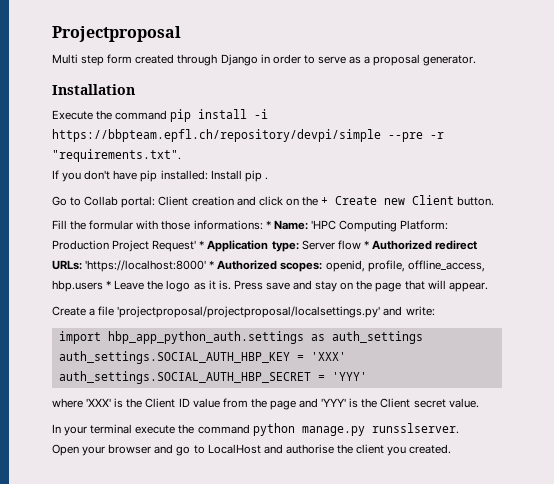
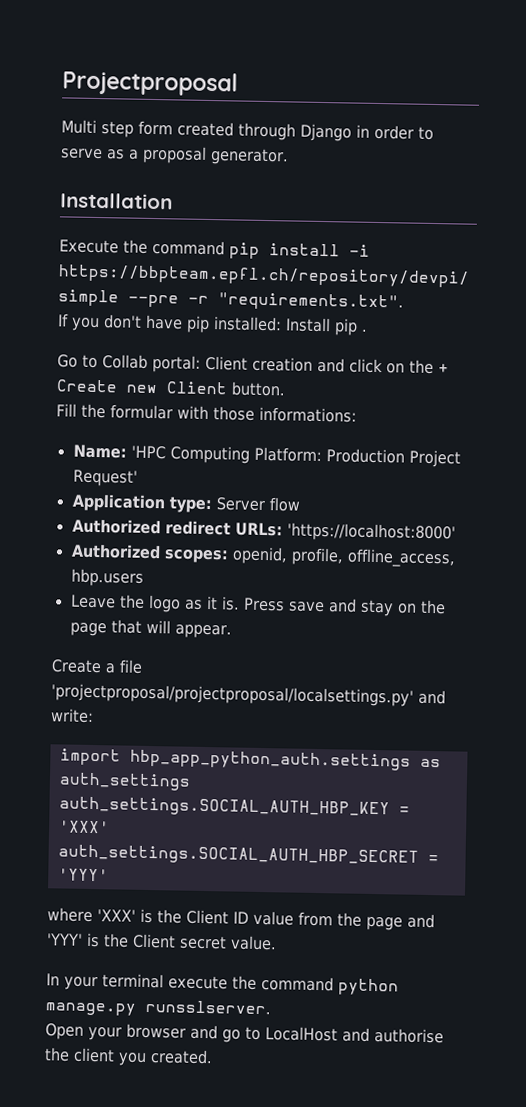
- Fill the formular with those informations: * Name: 'HPC Computing Platform: Production Project Request' * Application type: Server flow * Authorized redirect URLs: 'https://localhost:8000' * Authorized scopes: openid, profile, offline_access, hbp.users * Leave the logo as it is.
+ Fill the formular with those informations:
+ Name: 'HPC Computing Platform: Production Project Request'
+ Application type: Server flow
+ Authorized redirect URLs: 'https://localhost:8000'
+ Authorized scopes: openid, profile, offline_access, hbp.users
+ Leave the logo as it is.

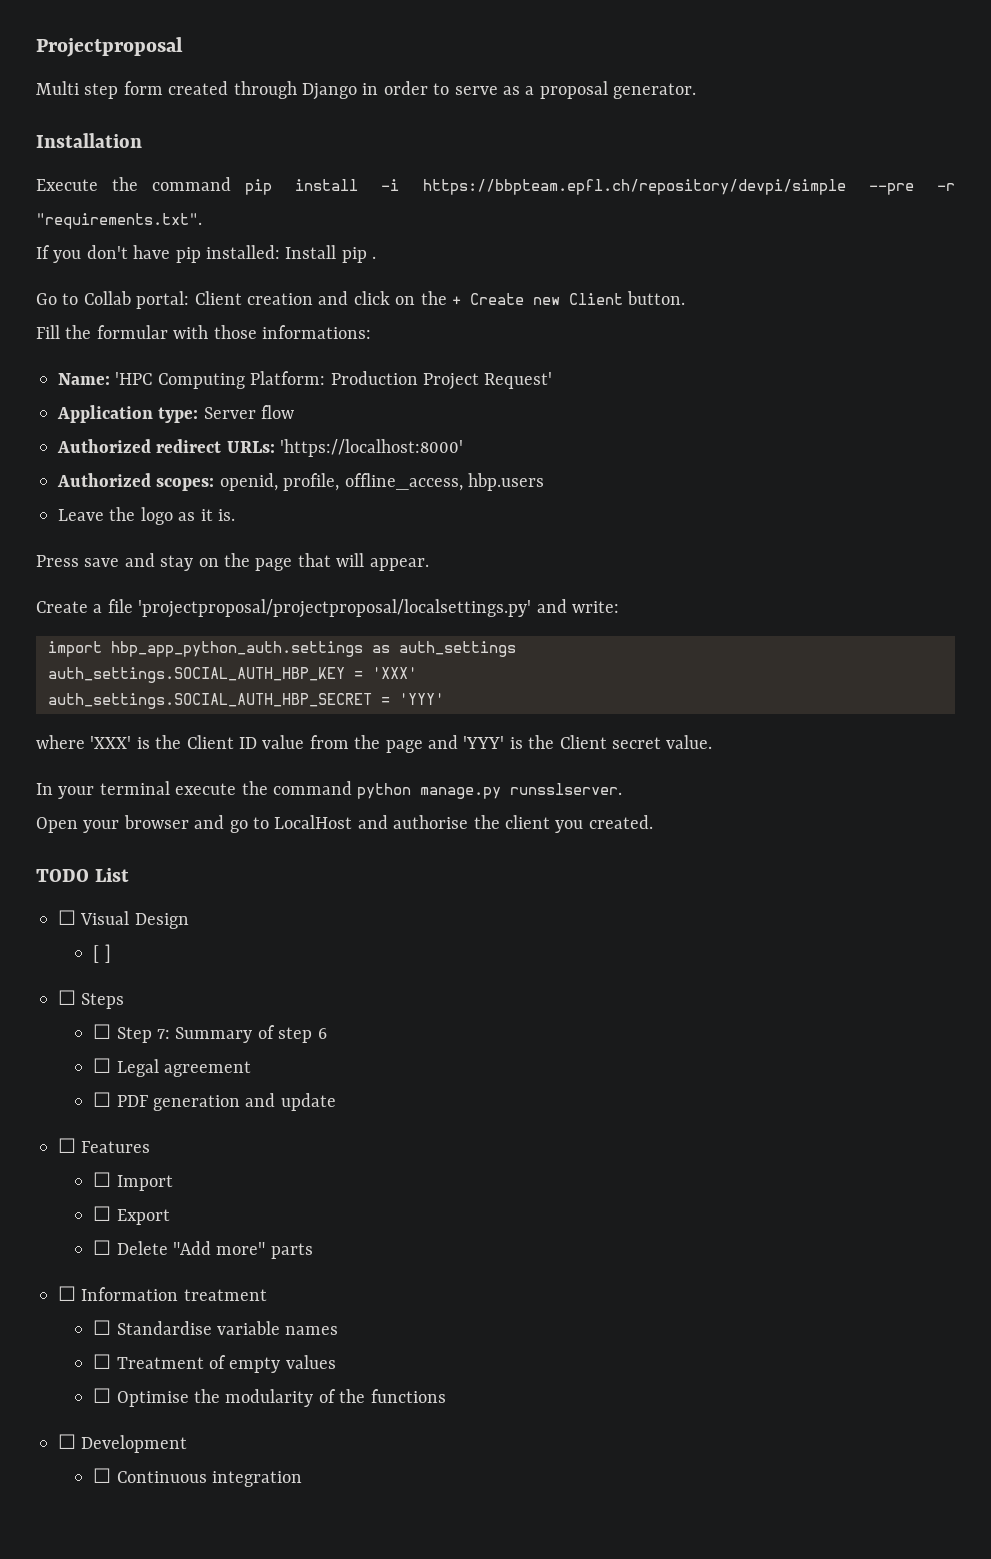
- Leave the logo as it is. Press save and stay on the page that will appear.
+ Leave the logo as it is.
+ Press save and stay on the page that will appear.
+ TODO List
+ ☐ Visual Design
+ [ ]
+ ☐ Steps
+ ☐ Step 7: Summary of step 6
+ ☐ Legal agreement
+ ☐ PDF generation and update
+ ☐ Features
+ ☐ Import
+ ☐ Export
+ ☐ Delete "Add more" parts
+ ☐ Information treatment
+ ☐ Standardise variable names
+ ☐ Treatment of empty values
+ ☐ Optimise the modularity of the functions
+ ☐ Development
+ ☐ Continuous integration

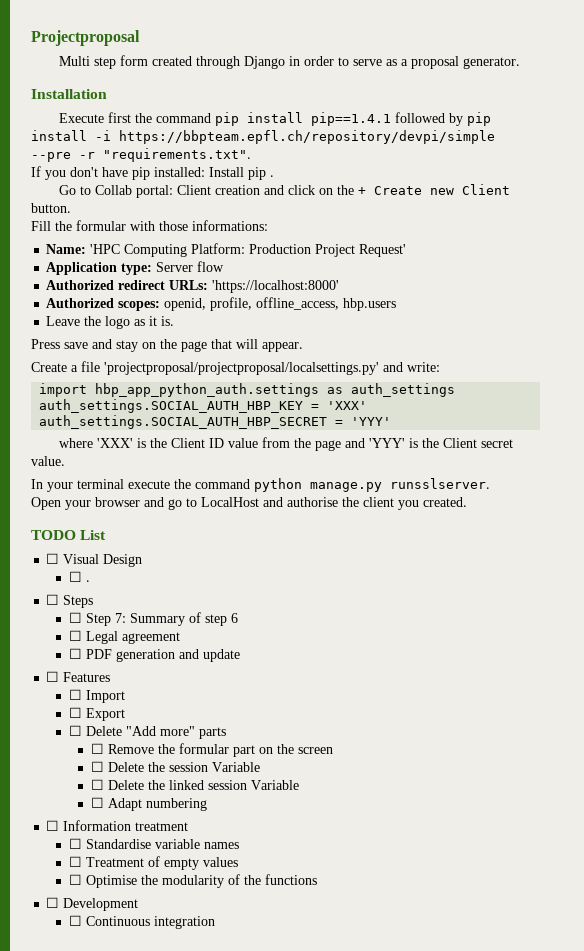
- Execute the command pip install -i https://bbpteam.epfl.ch/repository/devpi/simple --pre -r "requirements.txt".
+ Execute first the command pip install pip==1.4.1 followed by pip install -i https://bbpteam.epfl.ch/repository/devpi/simple --pre -r "requirements.txt".
- [ ]
+ ☐ .
+ ☐ Remove the formular part on the screen
+ ☐ Delete the session Variable
+ ☐ Delete the linked session Variable
+ ☐ Adapt numbering

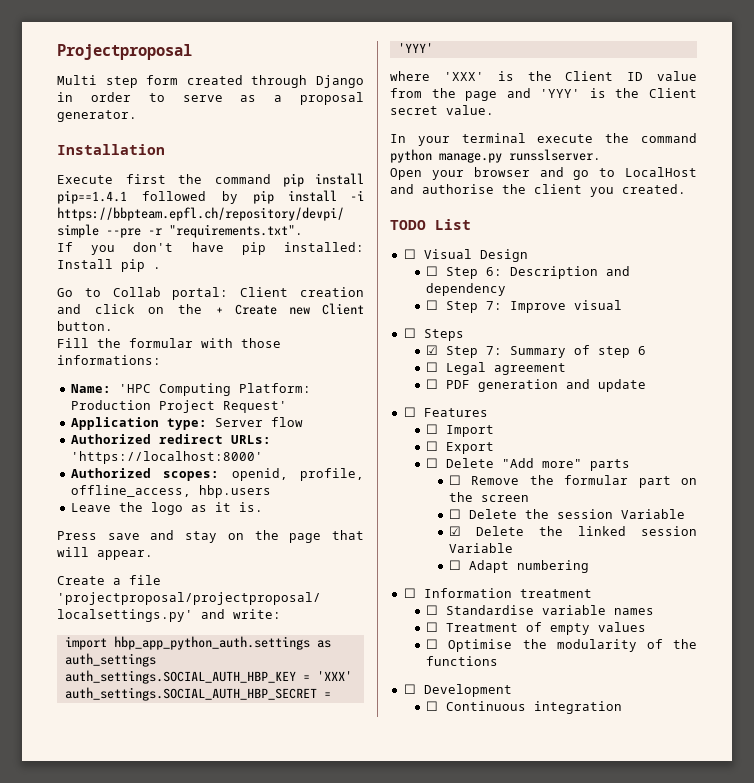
- ☐ .
+ ☐ Step 6: Description and dependency
+ ☐ Step 7: Improve visual
- ☐ Step 7: Summary of step 6
+ ☑ Step 7: Summary of step 6
- ☐ Delete the linked session Variable
+ ☑ Delete the linked session Variable

